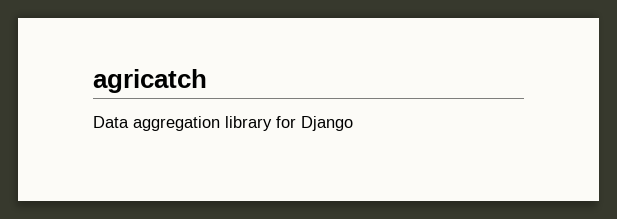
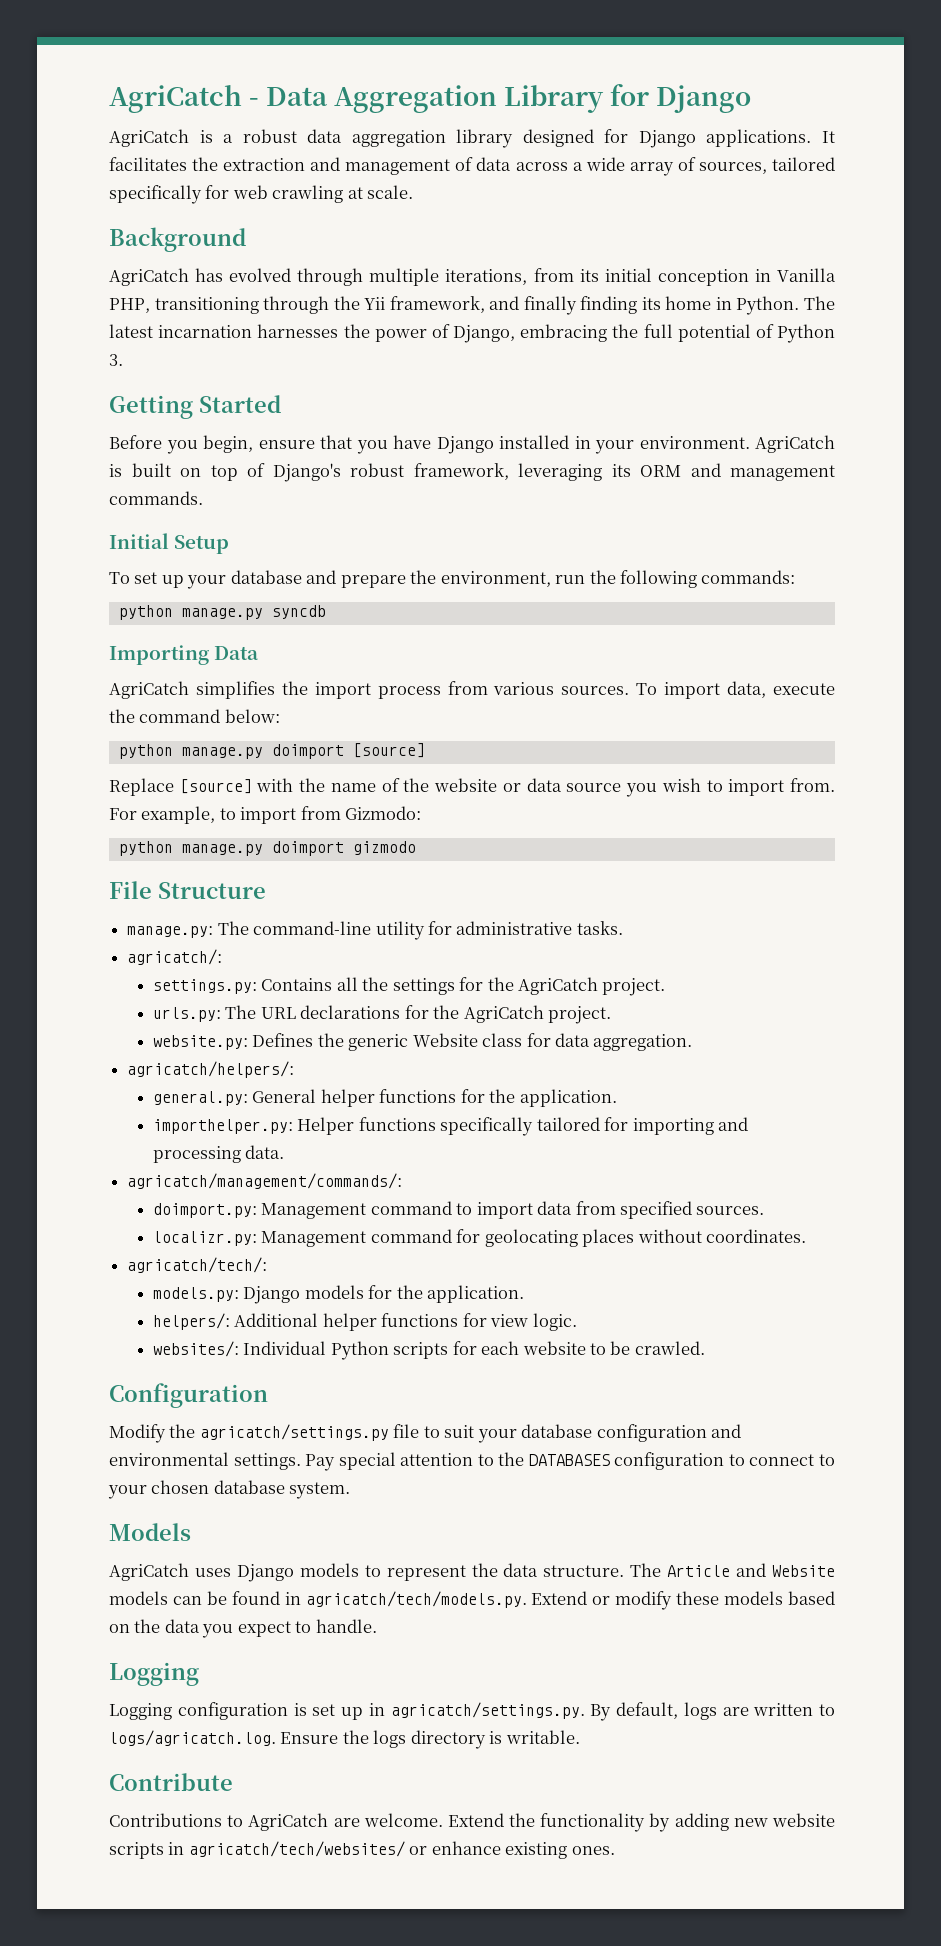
- agricatch
- Data aggregation library for Django
+ AgriCatch - Data Aggregation Library for Django
+ AgriCatch is a robust data aggregation library designed for Django applications. It facilitates the extraction and management of data across a wide array of sources, tailored specifically for web crawling at scale.
+ Background
+ AgriCatch has evolved through multiple iterations, from its initial conception in Vanilla PHP, transitioning through the Yii framework, and finally finding its home in Python. The latest incarnation harnesses the power of Django, embracing the full potential of Python 3.
+ Getting Started
+ Before you begin, ensure that you have Django installed in your environment. AgriCatch is built on top of Django's robust framework, leveraging its ORM and management commands.
+ Initial Setup
+ To set up your database and prepare the environment, run the following commands:
+ python manage.py syncdb
+ Importing Data
+ AgriCatch simplifies the import process from various sources. To import data, execute the command below:
+ python manage.py doimport [source]
+ Replace [source] with the name of the website or data source you wish to import from. For example, to import from Gizmodo:
+ python manage.py doimport gizmodo
+ File Structure
+ manage.py: The command-line utility for administrative tasks.
+ agricatch/:
+ settings.py: Contains all the settings for the AgriCatch project.
+ urls.py: The URL declarations for the AgriCatch project.
+ website.py: Defines the generic Website class for data aggregation.
+ agricatch/helpers/:
+ general.py: General helper functions for the application.
+ importhelper.py: Helper functions specifically tailored for importing and processing data.
+ agricatch/management/commands/:
+ doimport.py: Management command to import data from specified sources.
+ localizr.py: Management command for geolocating places without coordinates.
+ agricatch/tech/:
+ models.py: Django models for the application.
+ helpers/: Additional helper functions for view logic.
+ websites/: Individual Python scripts for each website to be crawled.
+ Configuration
+ Modify the agricatch/settings.py file to suit your database configuration and environmental settings. Pay special attention to the DATABASES configuration to connect to your chosen database system.
+ Models
+ AgriCatch uses Django models to represent the data structure. The Article and Website models can be found in agricatch/tech/models.py. Extend or modify these models based on the data you expect to handle.
+ Logging
+ Logging configuration is set up in agricatch/settings.py. By default, logs are written to logs/agricatch.log. Ensure the logs directory is writable.
+ Contribute
+ Contributions to AgriCatch are welcome. Extend the functionality by adding new website scripts in agricatch/tech/websites/ or enhance existing ones.

